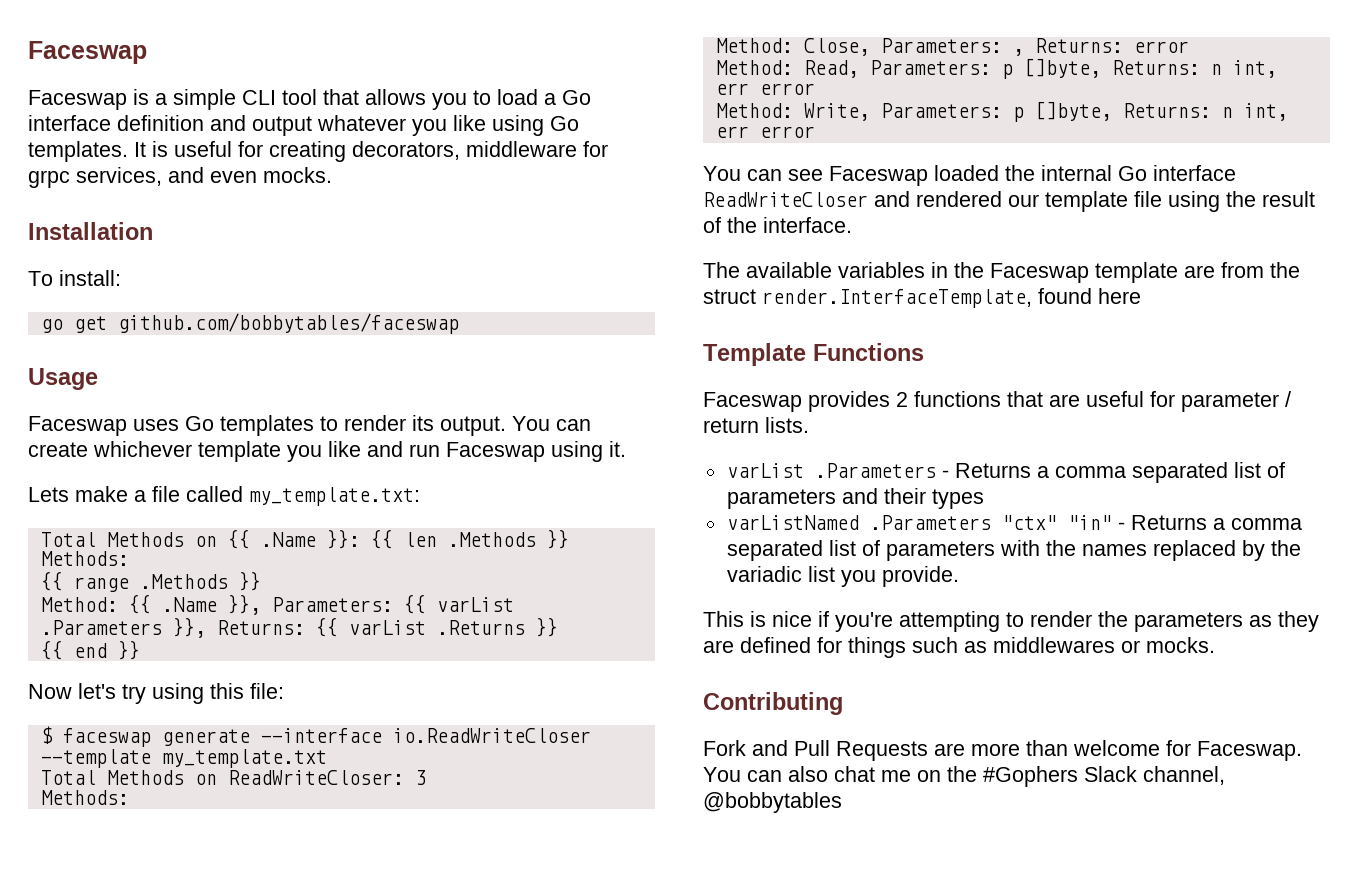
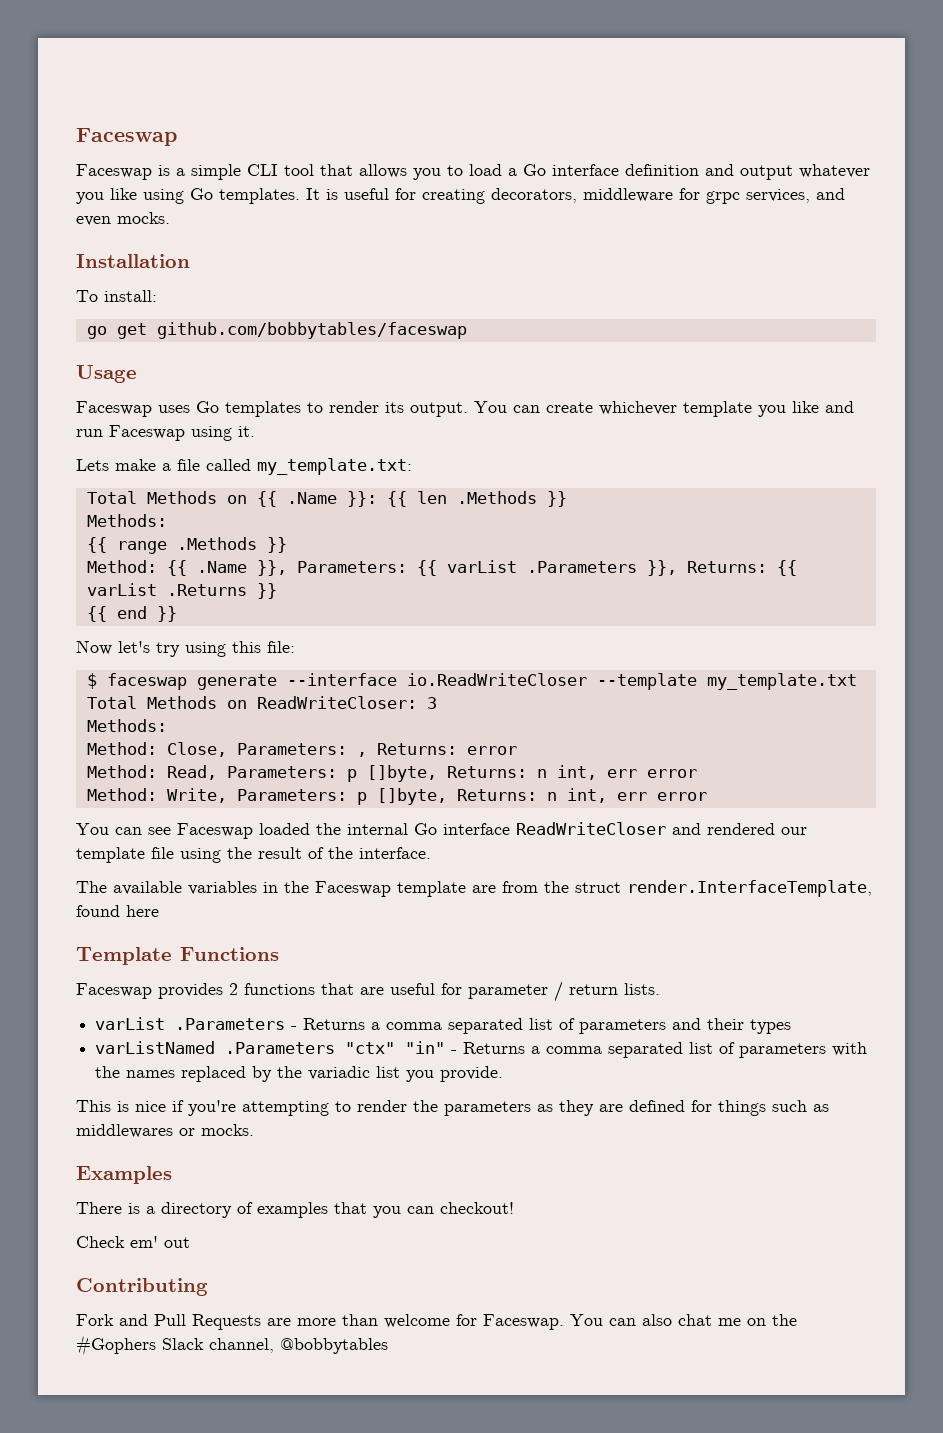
+ Examples
+ There is a directory of examples that you can checkout!
+ Check em' out

